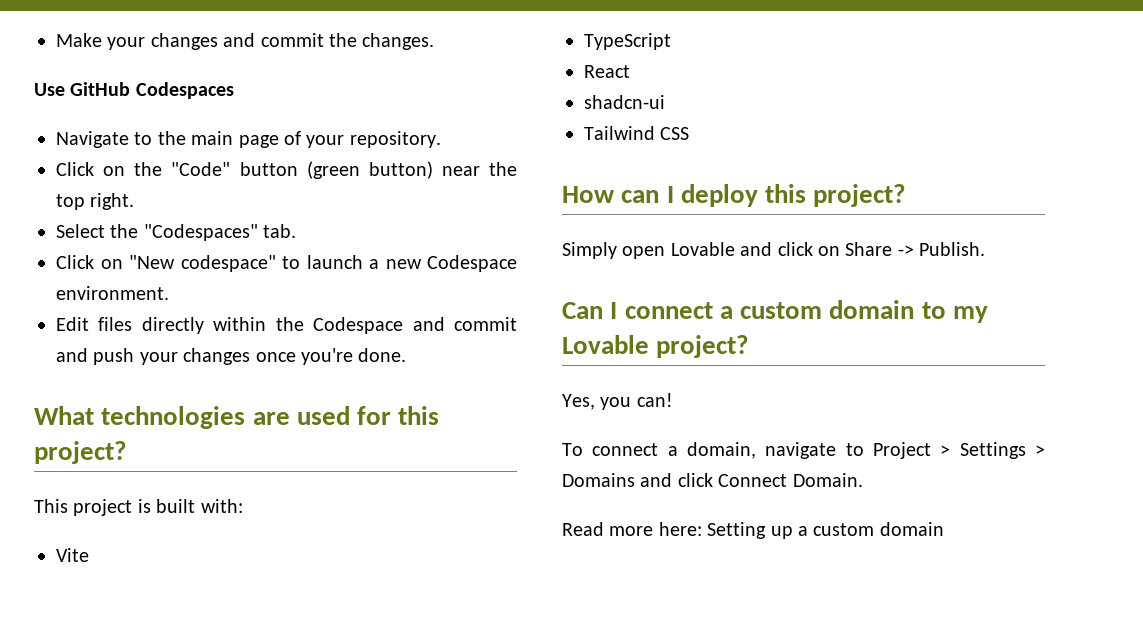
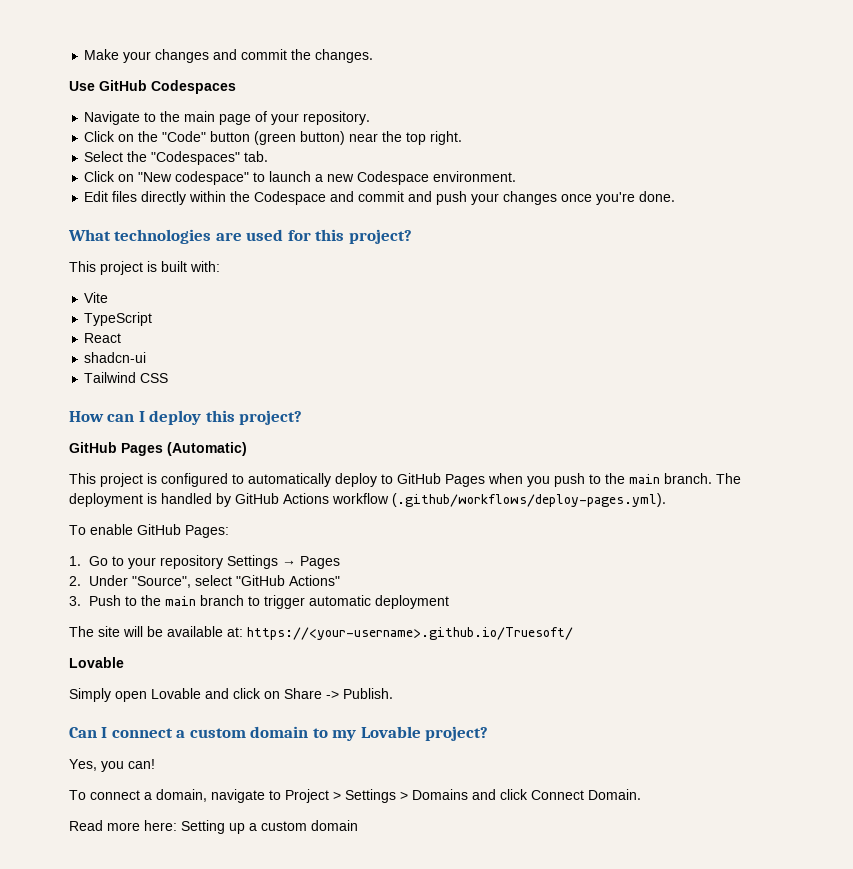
+ GitHub Pages (Automatic)
+ This project is configured to automatically deploy to GitHub Pages when you push to the main branch. The deployment is handled by GitHub Actions workflow (.github/workflows/deploy-pages.yml).
+ To enable GitHub Pages:
+ 1. Go to your repository Settings → Pages
+ 2. Under "Source", select "GitHub Actions"
+ 3. Push to the main branch to trigger automatic deployment
+ The site will be available at: https://<your-username>.github.io/Truesoft/
+ Lovable

